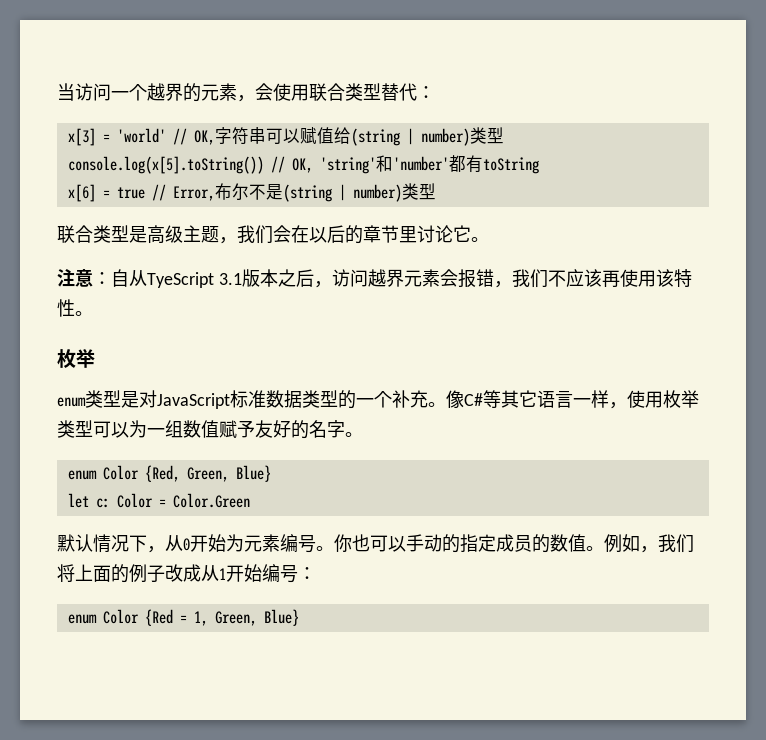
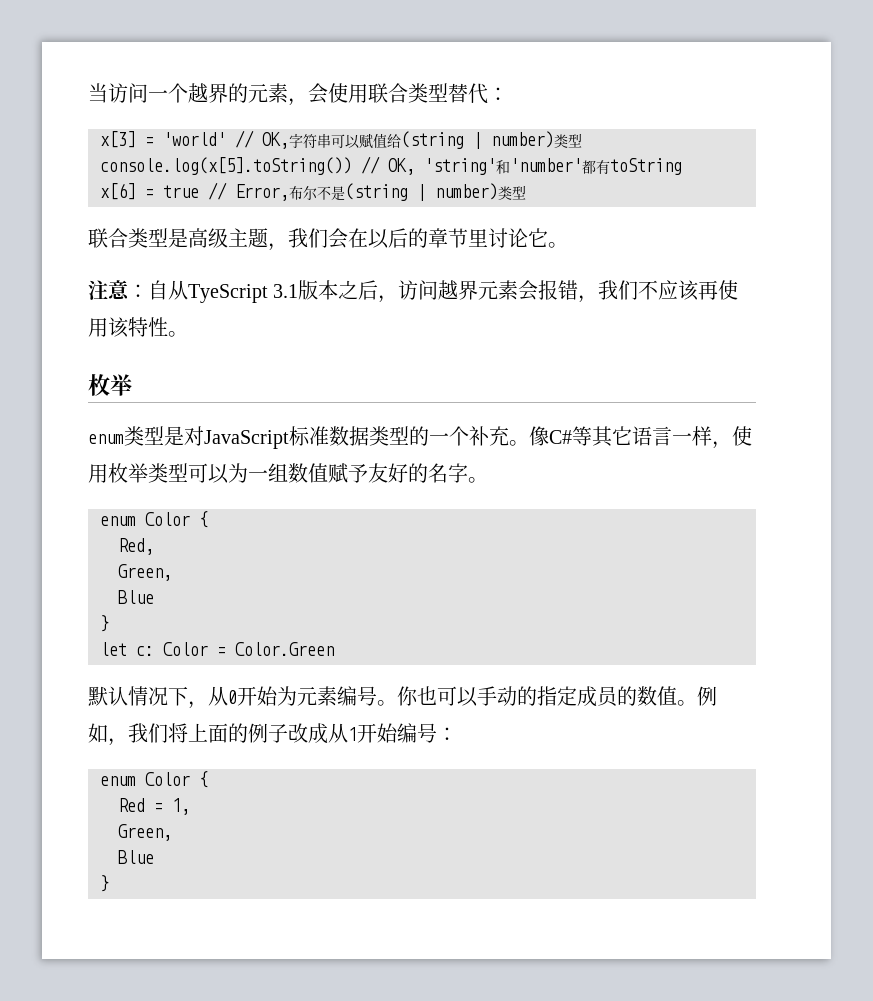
  像C#等其它语言一样，使用枚举类型可以为一组数值赋予友好的名字。
- enum Color {Red, Green, Blue}
+ enum Color {
+ Red,
+ Green,
+ Blue
+ }
  例如，我们将上面的例子改成从1开始编号：
- enum Color {Red = 1, Green, Blue}
+ enum Color {
+ Red = 1,
+ Green,
+ Blue
+ }

